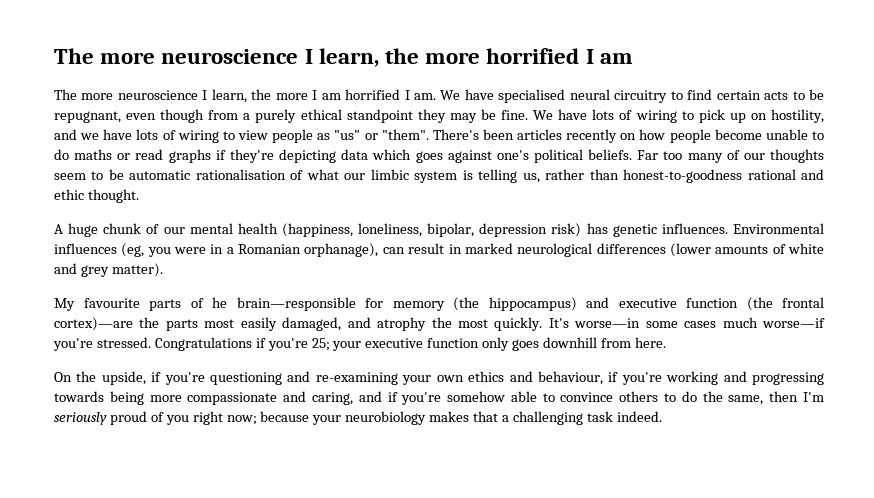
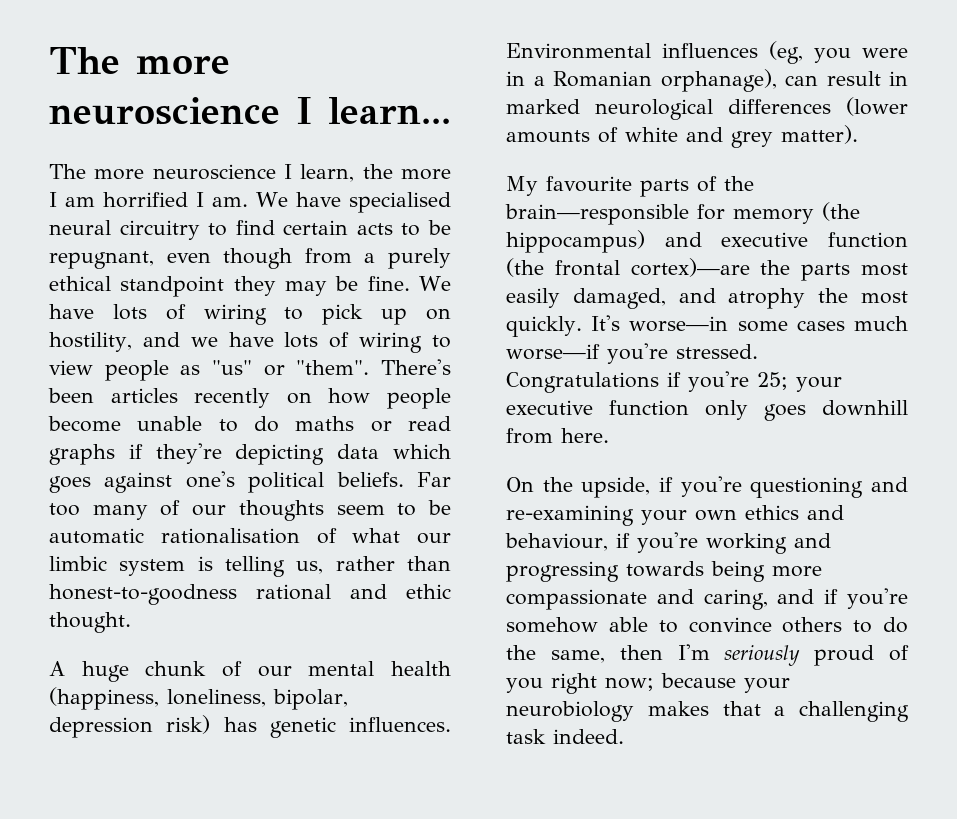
- The more neuroscience I learn, the more horrified I am
+ The more neuroscience I learn...
- My favourite parts of he brain—responsible for memory (the hippocampus) and executive function (the frontal cortex)—are the parts most easily damaged, and atrophy the most quickly.
+ My favourite parts of the brain—responsible for memory (the hippocampus) and executive function (the frontal cortex)—are the parts most easily damaged, and atrophy the most quickly.

